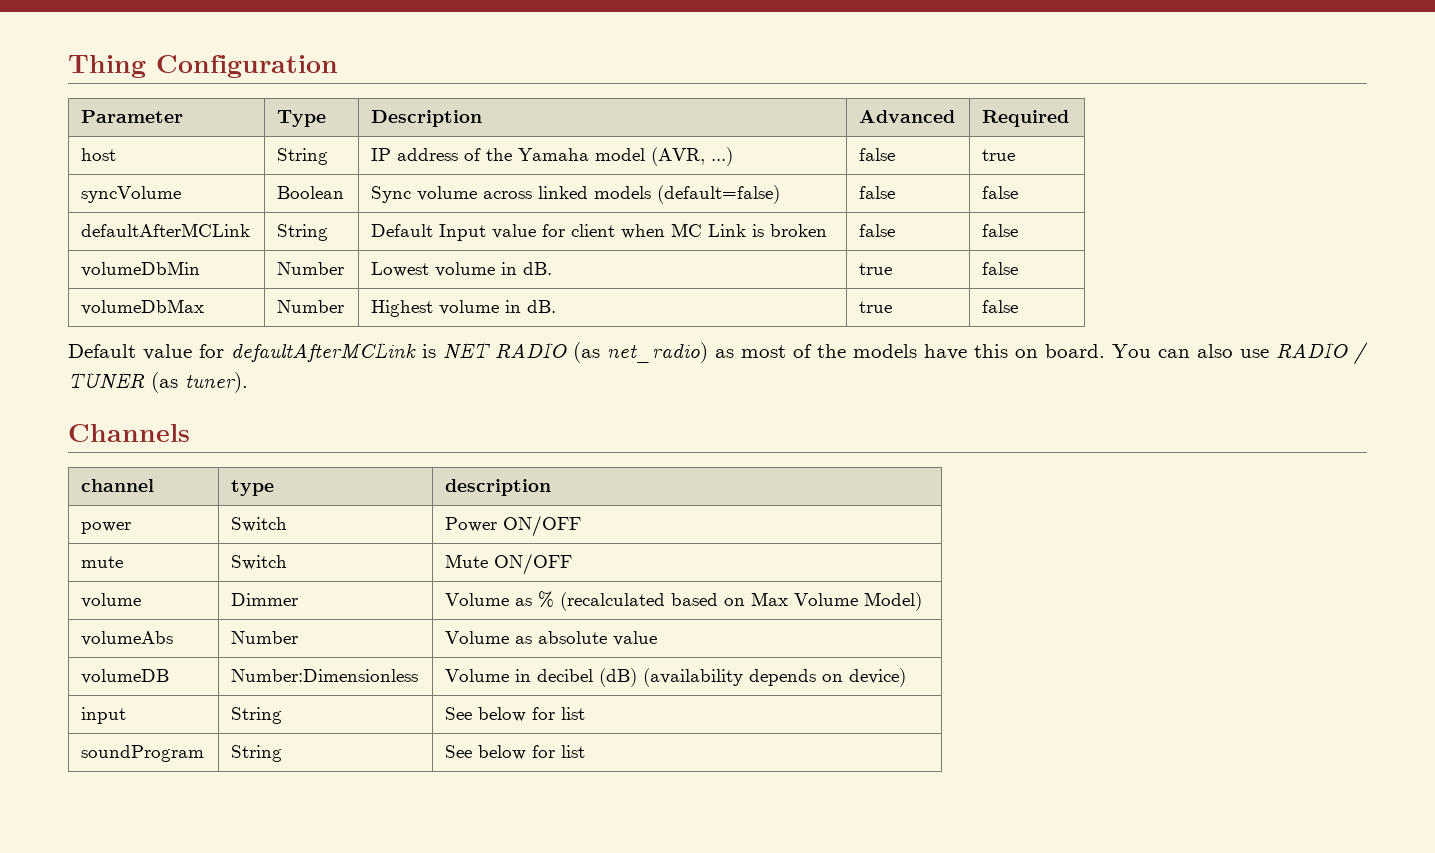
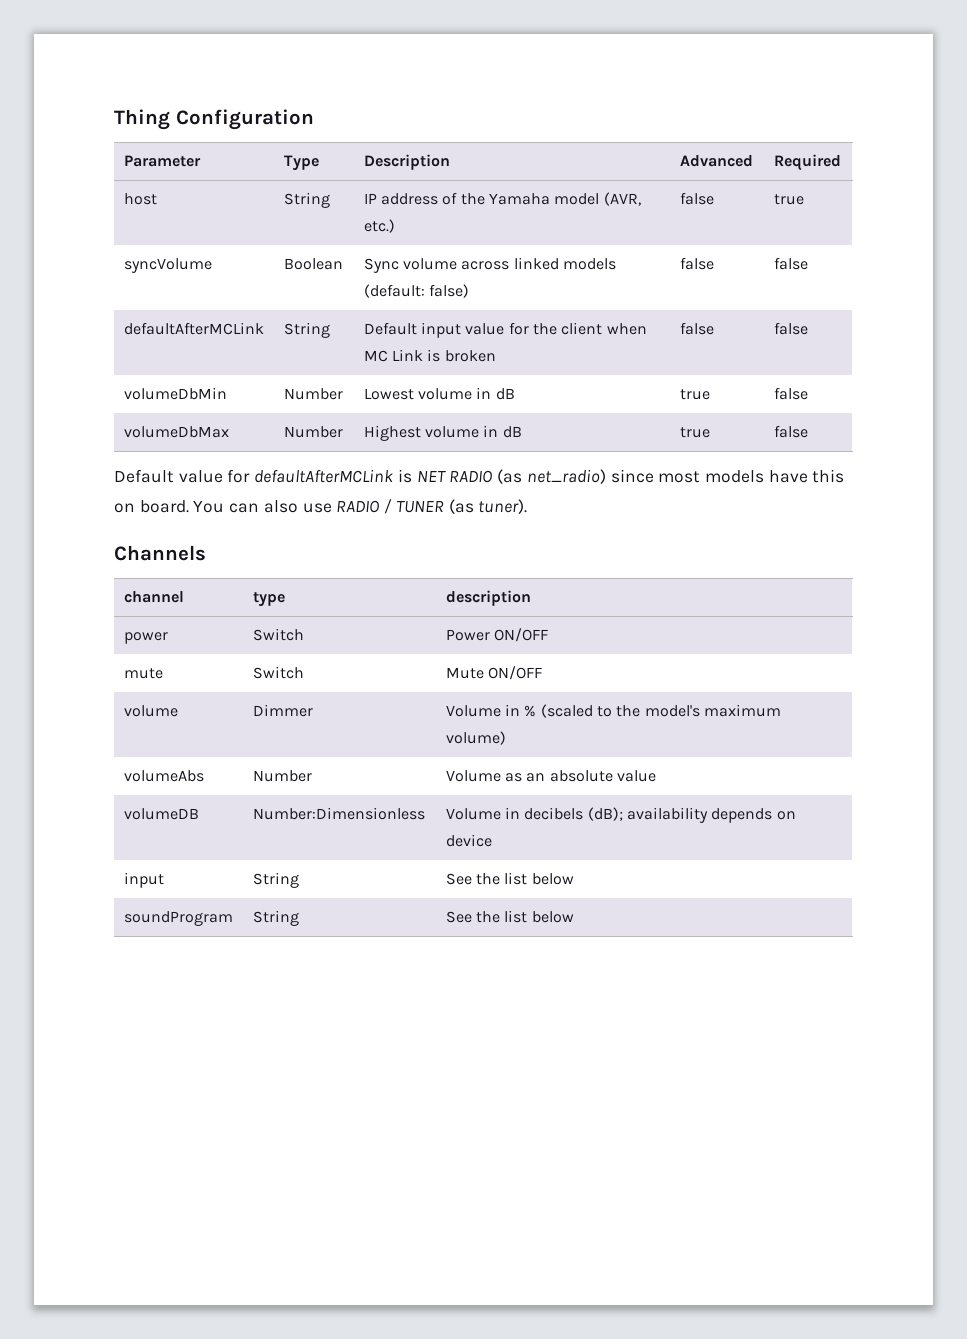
- host | String | IP address of the Yamaha model (AVR, ...) | false | true
+ host | String | IP address of the Yamaha model (AVR, etc.) | false | true
- syncVolume | Boolean | Sync volume across linked models (default=false) | false | false
+ syncVolume | Boolean | Sync volume across linked models (default: false) | false | false
- defaultAfterMCLink | String | Default Input value for client when MC Link is broken | false | false
+ defaultAfterMCLink | String | Default input value for the client when MC Link is broken | false | false
- volumeDbMin | Number | Lowest volume in dB. | true | false
+ volumeDbMin | Number | Lowest volume in dB | true | false
- volumeDbMax | Number | Highest volume in dB. | true | false
+ volumeDbMax | Number | Highest volume in dB | true | false
- Default value for defaultAfterMCLink is NET RADIO (as net_radio) as most of the models have this on board.
+ Default value for defaultAfterMCLink is NET RADIO (as net_radio) since most models have this on board.
- volume | Dimmer | Volume as % (recalculated based on Max Volume Model)
+ volume | Dimmer | Volume in % (scaled to the model's maximum volume)
- volumeAbs | Number | Volume as absolute value
+ volumeAbs | Number | Volume as an absolute value
- volumeDB | Number:Dimensionless | Volume in decibel (dB) (availability depends on device)
+ volumeDB | Number:Dimensionless | Volume in decibels (dB); availability depends on device
- input | String | See below for list
+ input | String | See the list below
- soundProgram | String | See below for list
+ soundProgram | String | See the list below

